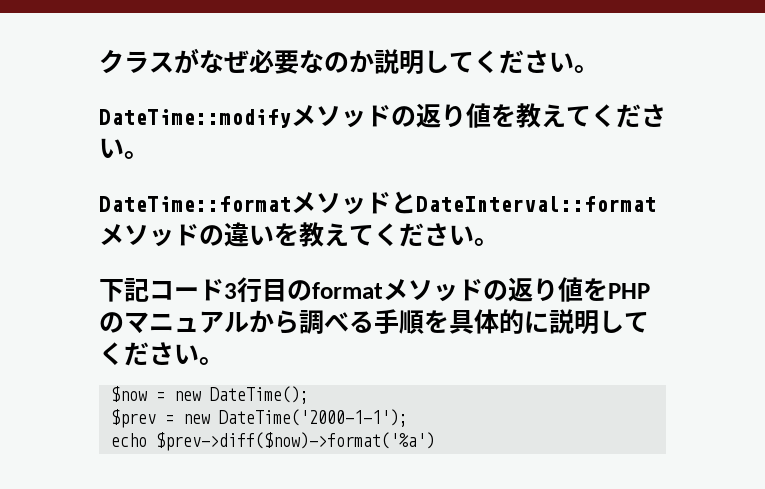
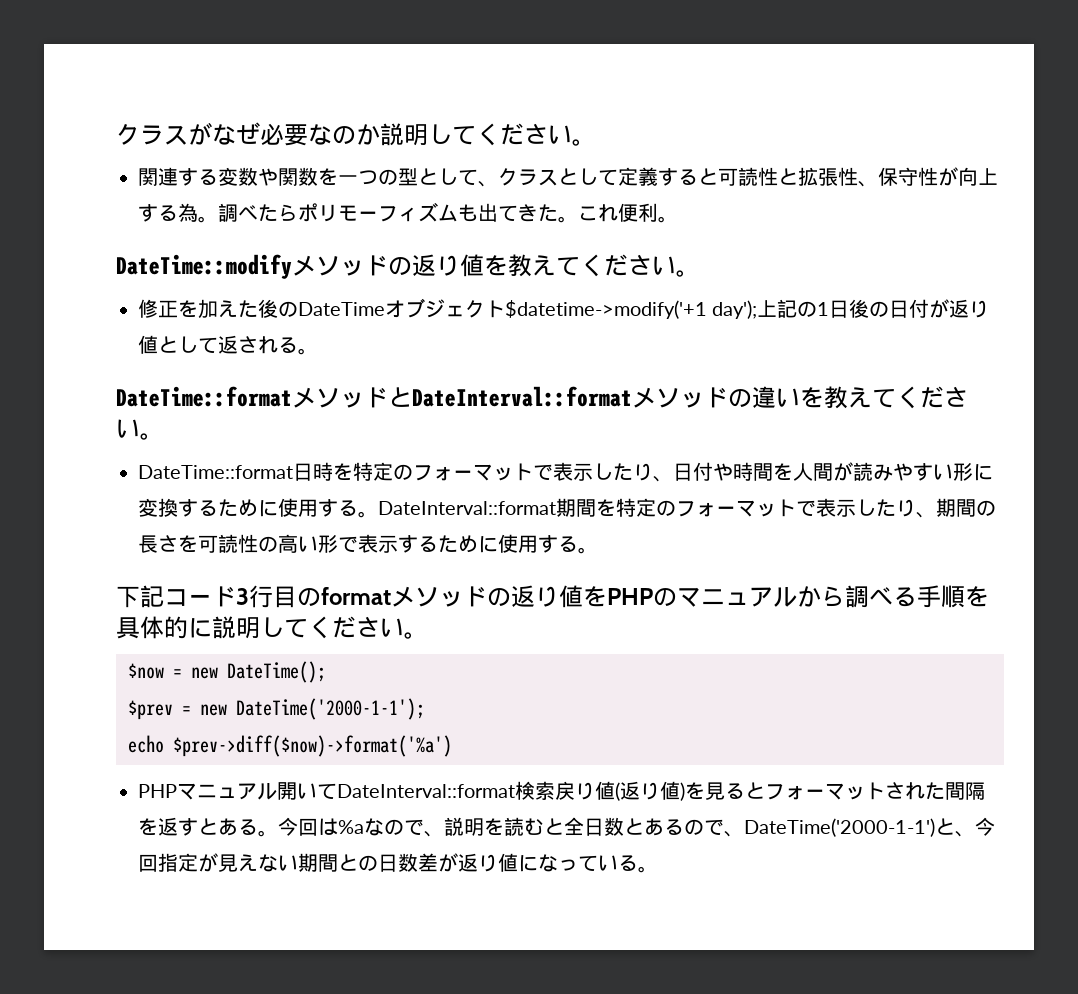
+ 関連する変数や関数を一つの型として、クラスとして定義すると可読性と拡張性、保守性が向上する為。調べたらポリモーフィズムも出てきた。これ便利。
+ 修正を加えた後のDateTimeオブジェクト$datetime->modify('+1 day');上記の1日後の日付が返り値として返される。
+ DateTime::format日時を特定のフォーマットで表示したり、日付や時間を人間が読みやすい形に変換するために使用する。DateInterval::format期間を特定のフォーマットで表示したり、期間の長さを可読性の高い形で表示するために使用する。
+ PHPマニュアル開いてDateInterval::format検索戻り値(返り値)を見るとフォーマットされた間隔を返すとある。今回は%aなので、説明を読むと全日数とあるので、DateTime('2000-1-1')と、今回指定が見えない期間との日数差が返り値になっている。

